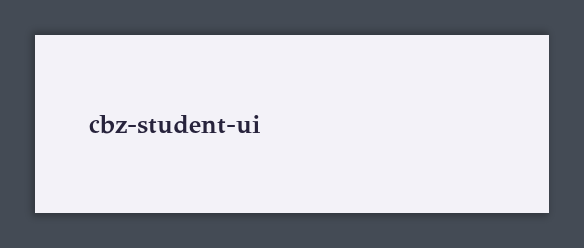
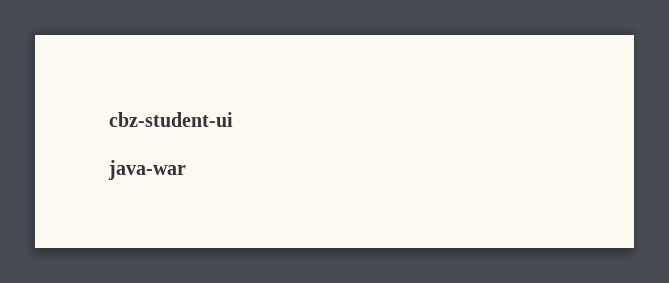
+ java-war

